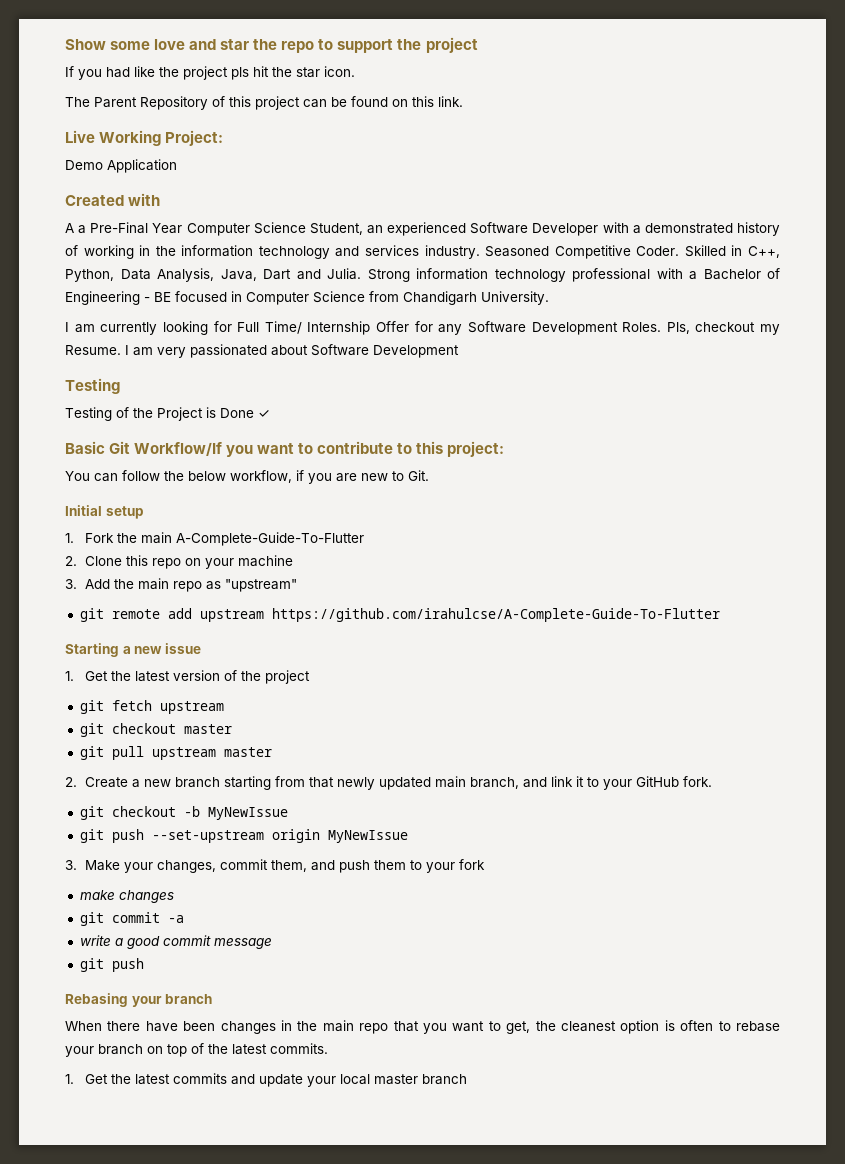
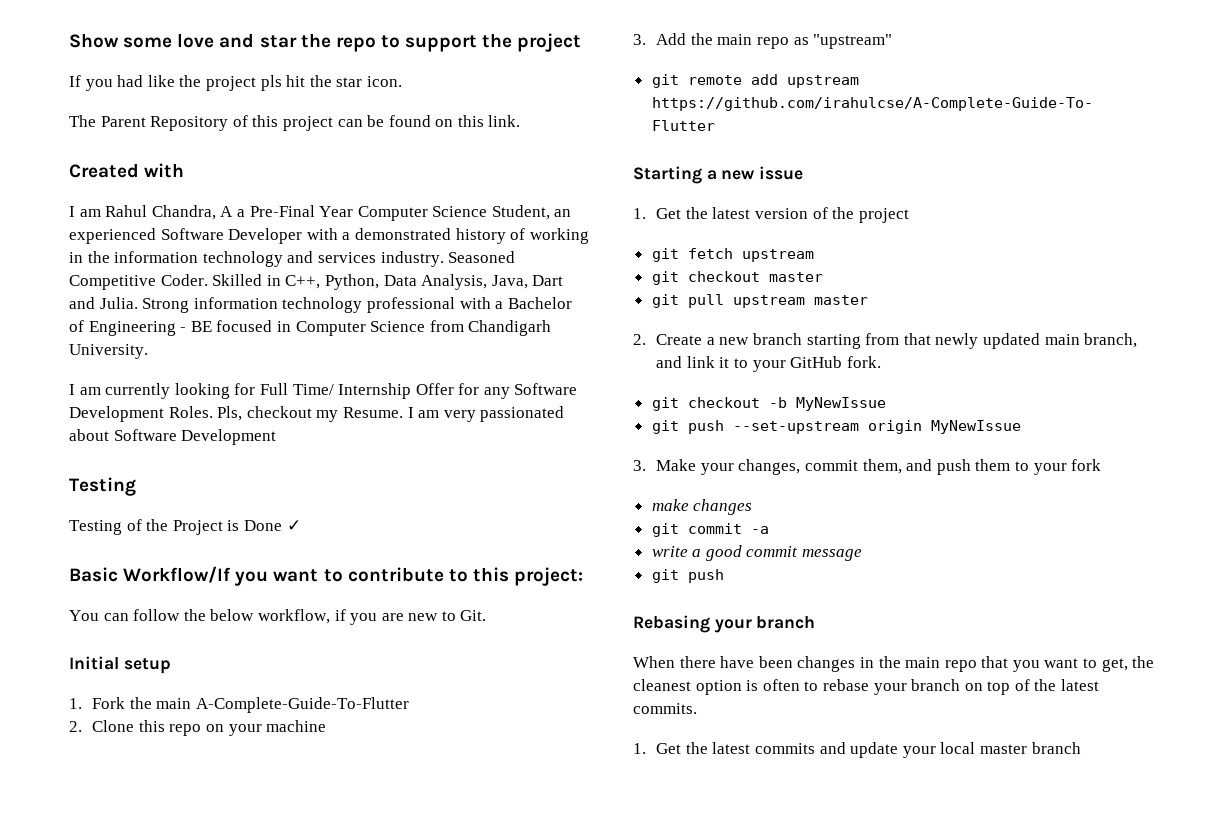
- Live Working Project:
- Demo Application
  Created with
- A a Pre-Final Year Computer Science Student, an experienced Software Developer with a demonstrated history of working in the information technology and services industry.
+ I am Rahul Chandra, A a Pre-Final Year Computer Science Student, an experienced Software Developer with a demonstrated history of working in the information technology and services industry.
- Basic Git Workflow/If you want to contribute to this project:
+ Basic Workflow/If you want to contribute to this project:

